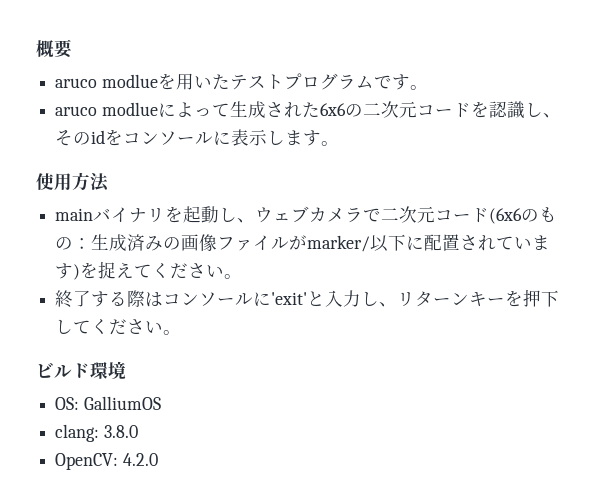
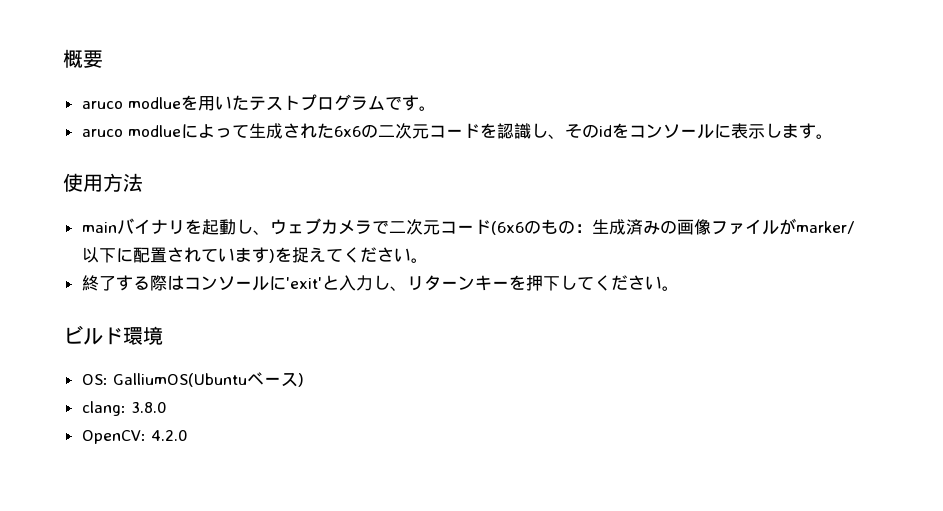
- OS: GalliumOS
+ OS: GalliumOS(Ubuntuベース)

